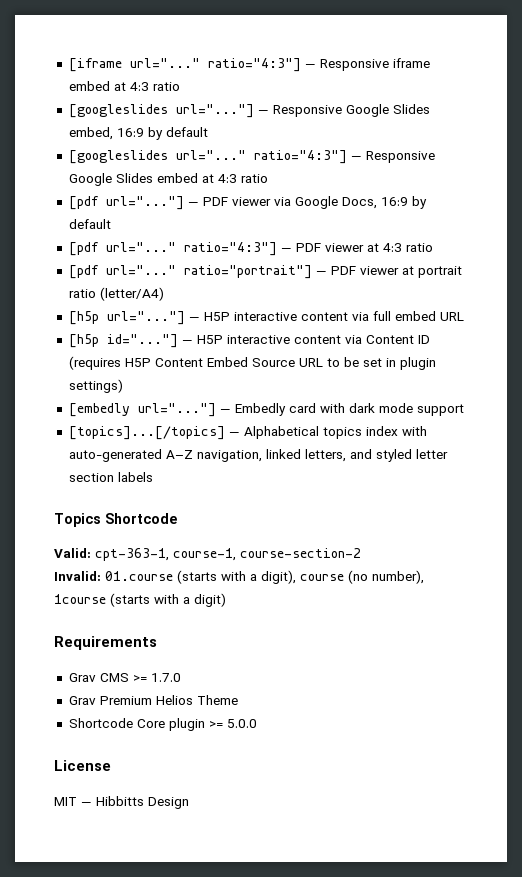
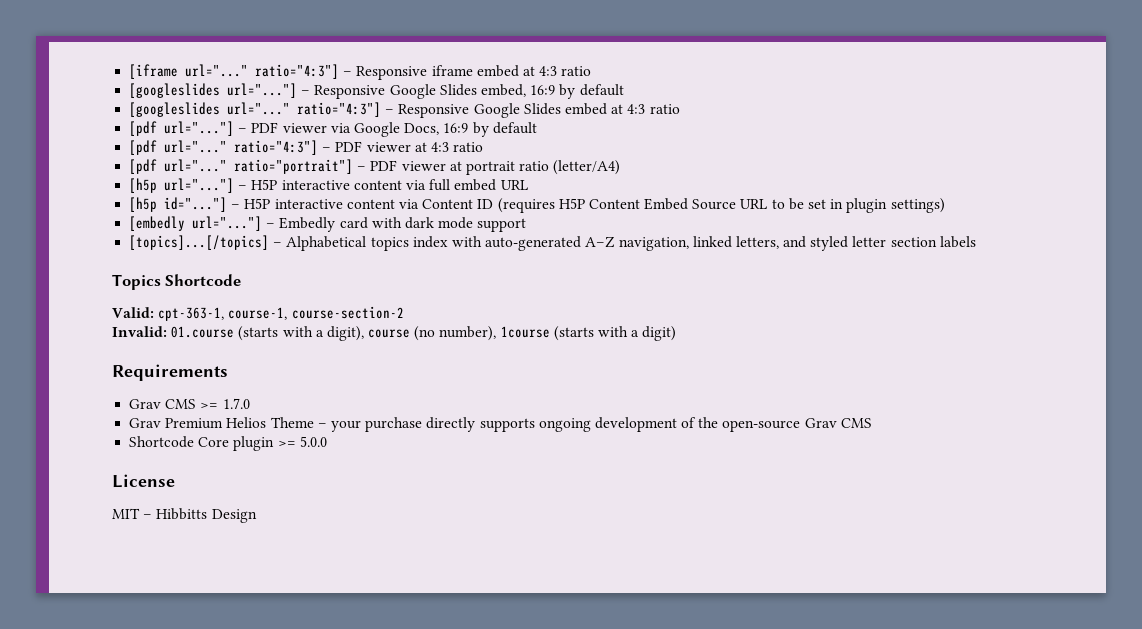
- [iframe url="..." ratio="4:3"] — Responsive iframe embed at 4:3 ratio
+ [iframe url="..." ratio="4:3"] – Responsive iframe embed at 4:3 ratio
- — Responsive Google Slides embed, 16:9 by default
+ – Responsive Google Slides embed, 16:9 by default
- [googleslides url="..." ratio="4:3"] — Responsive Google Slides embed at 4:3 ratio
+ [googleslides url="..." ratio="4:3"] – Responsive Google Slides embed at 4:3 ratio
- — PDF viewer via Google Docs, 16:9 by default
+ – PDF viewer via Google Docs, 16:9 by default
- [pdf url="..." ratio="4:3"] — PDF viewer at 4:3 ratio
+ [pdf url="..." ratio="4:3"] – PDF viewer at 4:3 ratio
- [pdf url="..." ratio="portrait"] — PDF viewer at portrait ratio (letter/A4)
+ [pdf url="..." ratio="portrait"] – PDF viewer at portrait ratio (letter/A4)
- — H5P interactive content via full embed URL
+ – H5P interactive content via full embed URL
- — H5P interactive content via Content ID (requires H5P Content Embed Source URL to be set in plugin settings)
+ – H5P interactive content via Content ID (requires H5P Content Embed Source URL to be set in plugin settings)
- — Embedly card with dark mode support
+ – Embedly card with dark mode support
- [topics]...[/topics] — Alphabetical topics index with auto-generated A–Z navigation, linked letters, and styled letter section labels
+ [topics]...[/topics] – Alphabetical topics index with auto-generated A–Z navigation, linked letters, and styled letter section labels
- Grav Premium Helios Theme
+ Grav Premium Helios Theme – your purchase directly supports ongoing development of the open-source Grav CMS
- MIT — Hibbitts Design
+ MIT – Hibbitts Design

